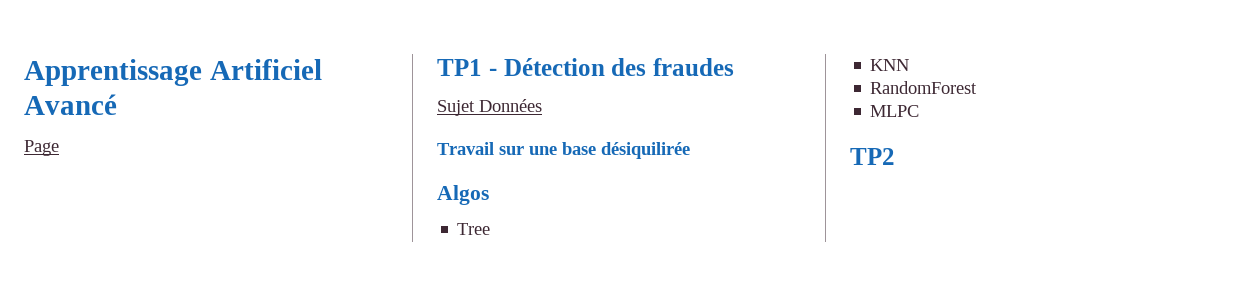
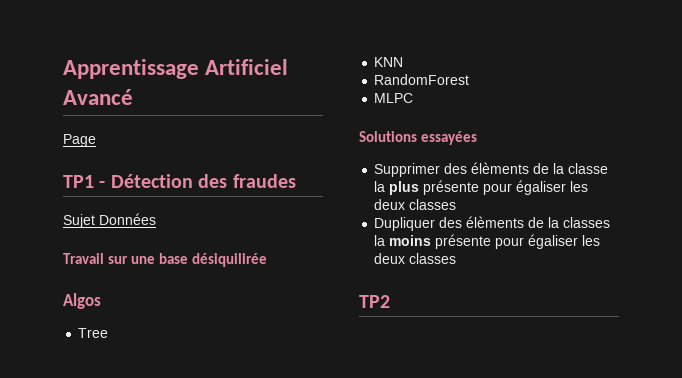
+ Solutions essayées
+ Supprimer des élèments de la classe la plus présente pour égaliser les deux classes
+ Dupliquer des élèments de la classes la moins présente pour égaliser les deux classes

